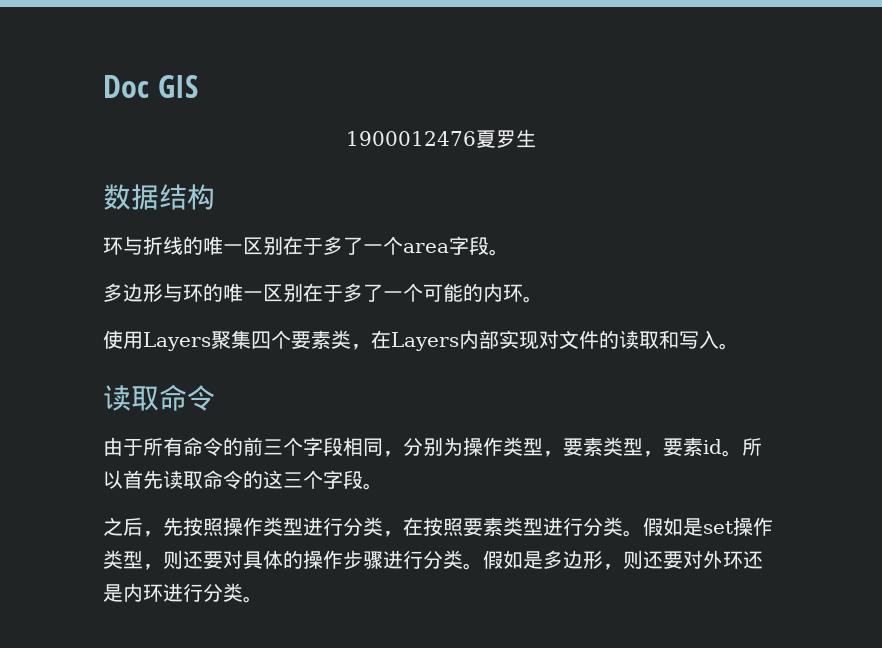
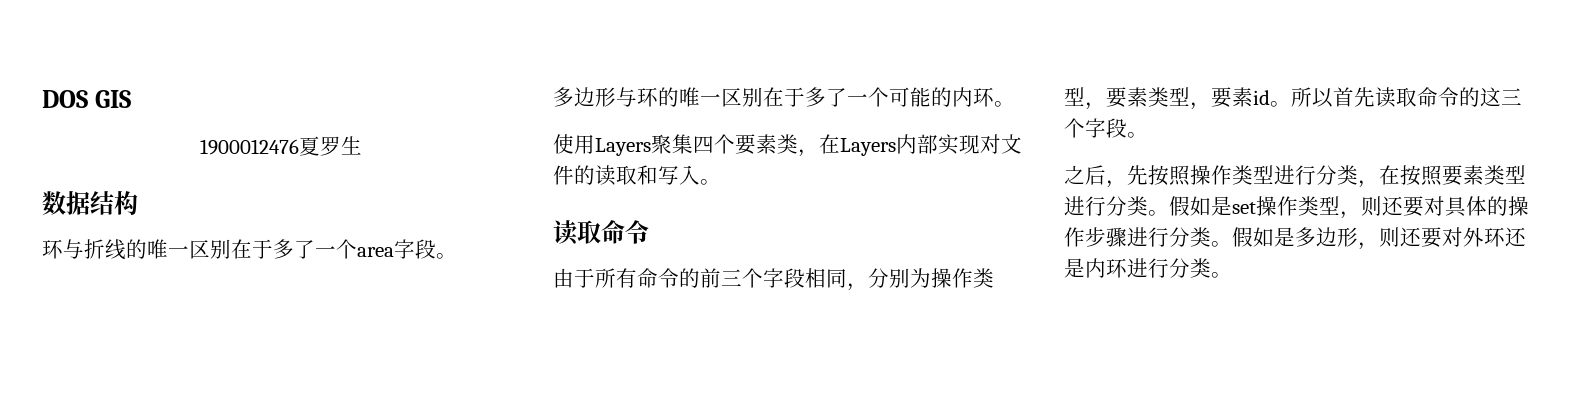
- Doc GIS
+ DOS GIS

